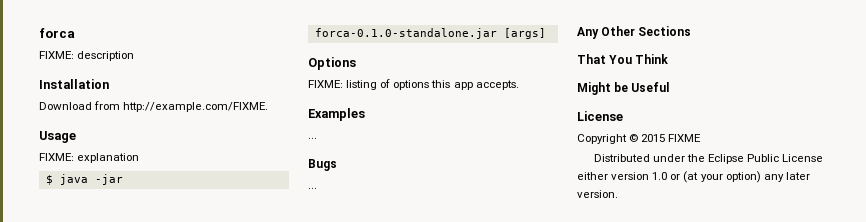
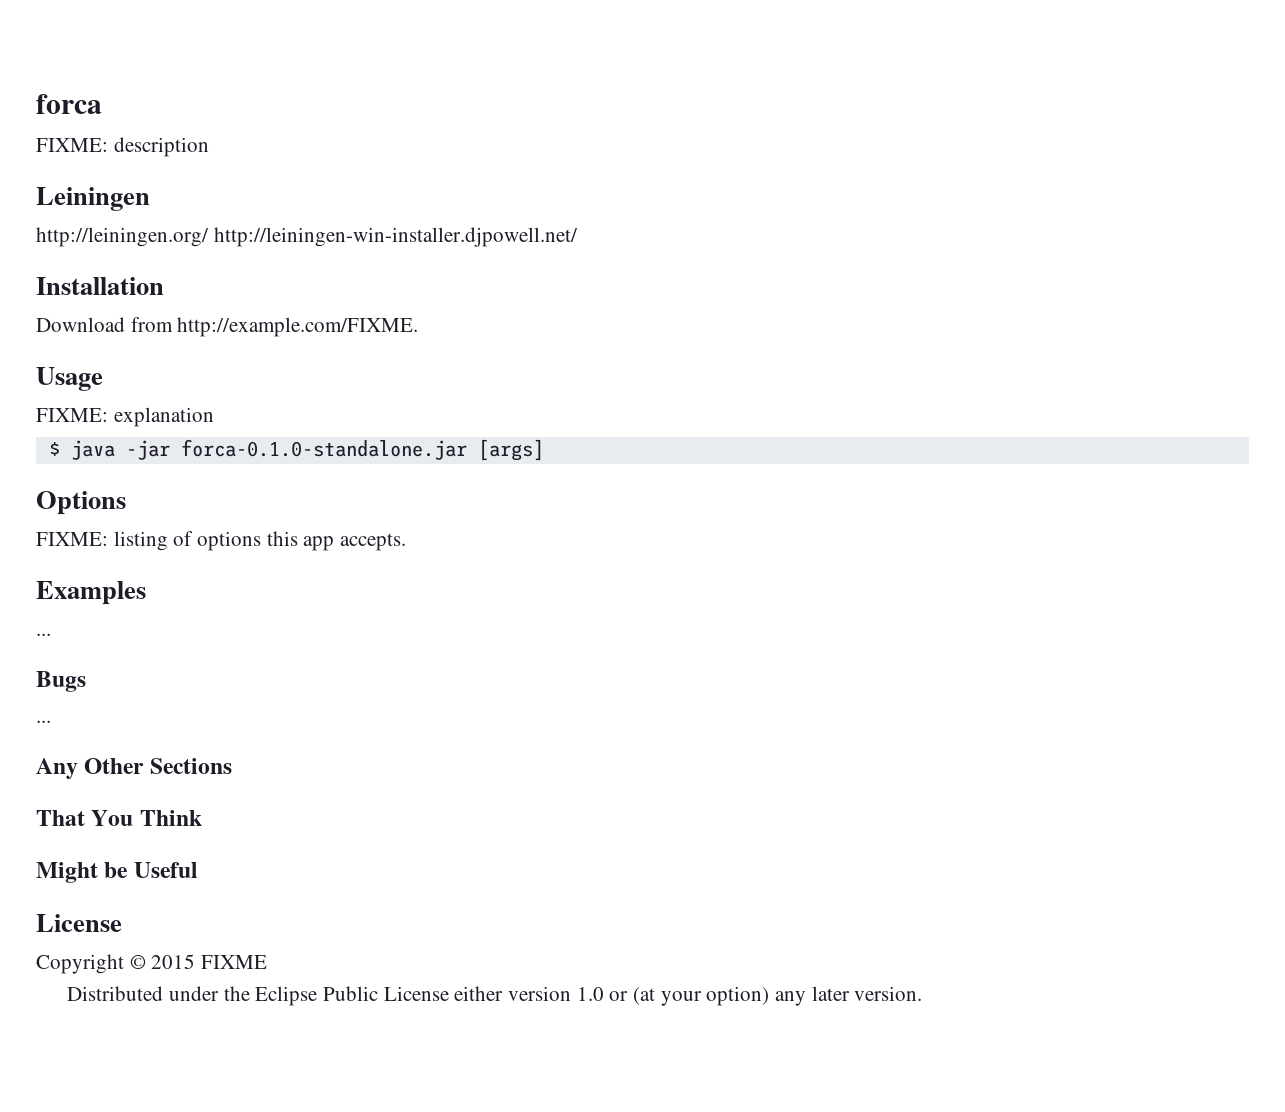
+ Leiningen
+ http://leiningen.org/ http://leiningen-win-installer.djpowell.net/

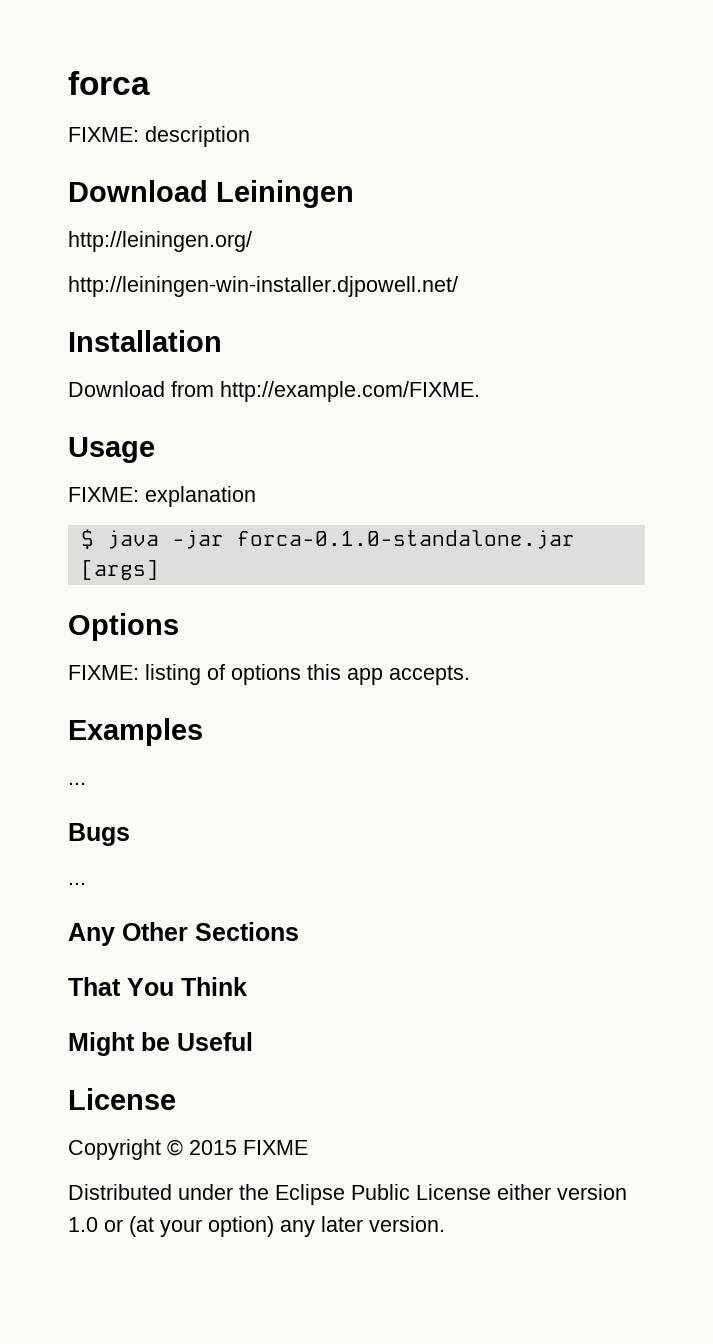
- Leiningen
+ Download Leiningen
- http://leiningen.org/ http://leiningen-win-installer.djpowell.net/
+ http://leiningen.org/
+ http://leiningen-win-installer.djpowell.net/

